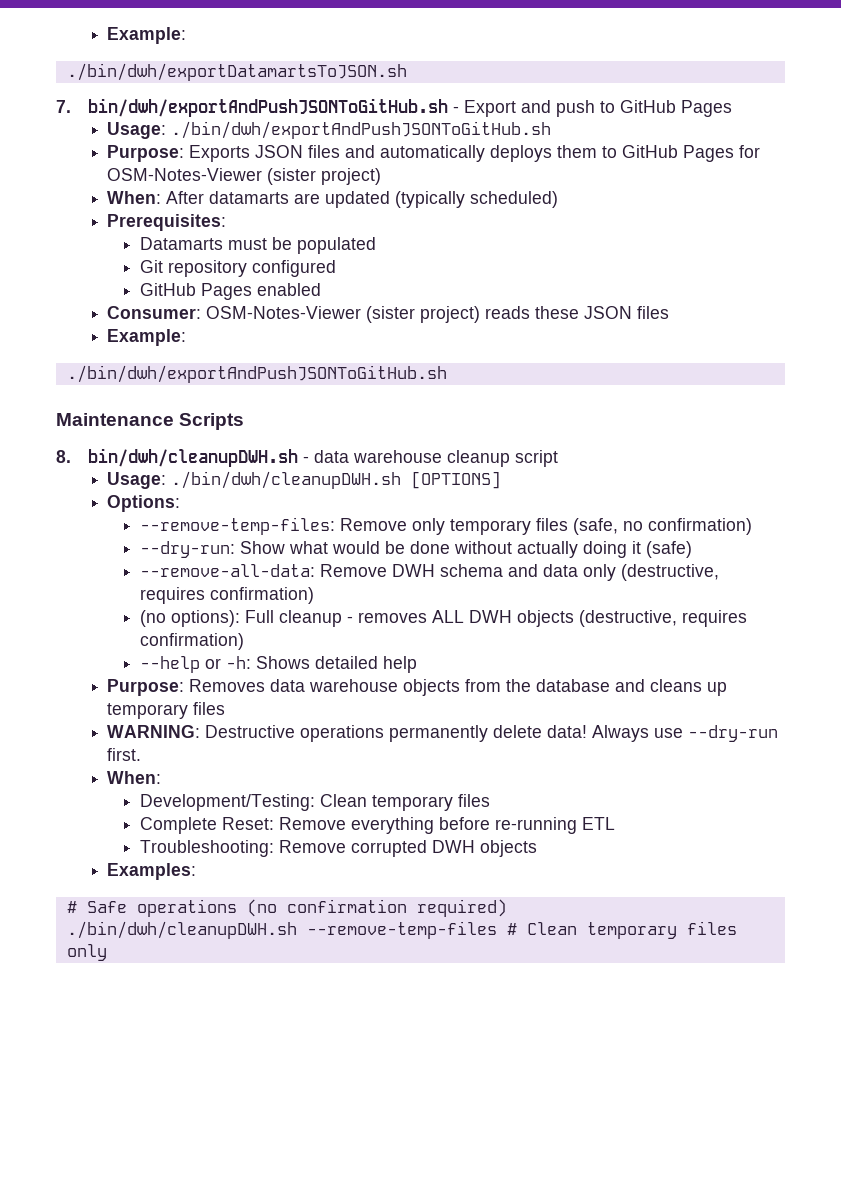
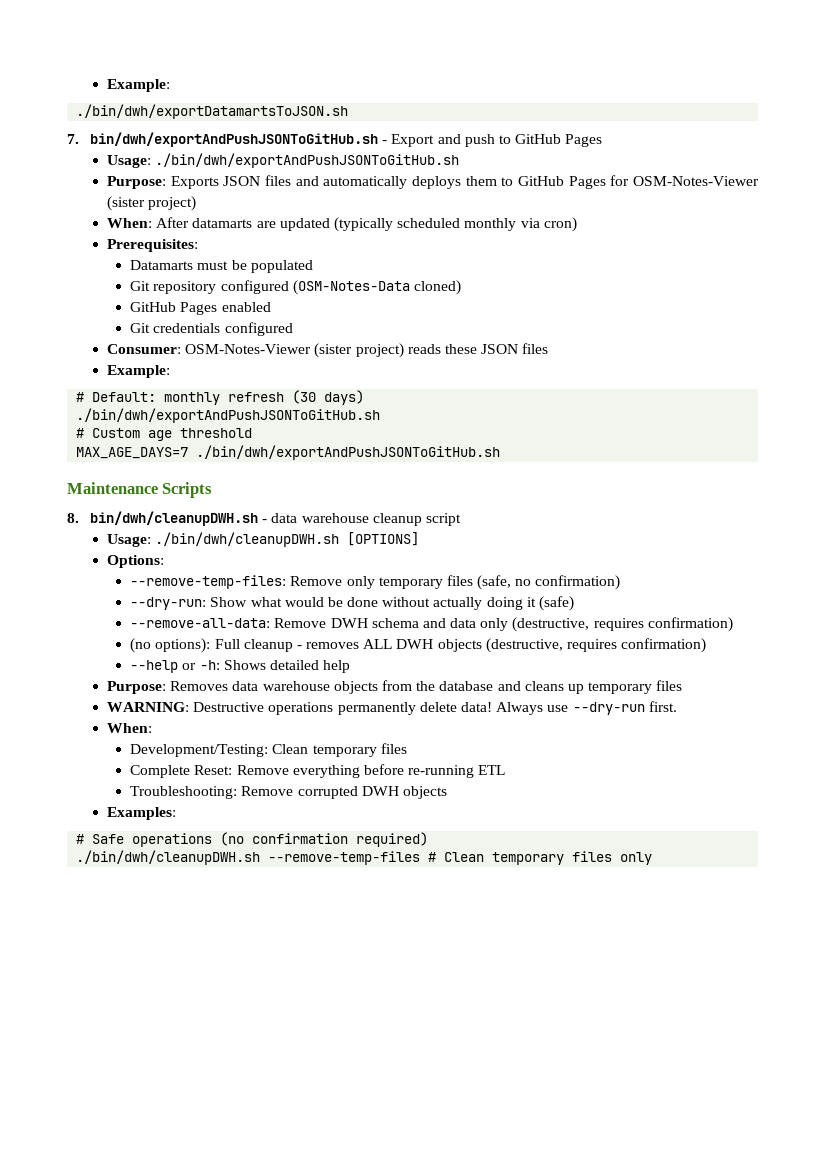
- When: After datamarts are updated (typically scheduled)
+ When: After datamarts are updated (typically scheduled monthly via cron)
- Git repository configured
+ Git repository configured (OSM-Notes-Data cloned)
+ Git credentials configured
  Consumer: OSM-Notes-Viewer (sister project) reads these JSON files
  Example:
+ # Default: monthly refresh (30 days)
  ./bin/dwh/exportAndPushJSONToGitHub.sh
+ # Custom age threshold
+ MAX_AGE_DAYS=7 ./bin/dwh/exportAndPushJSONToGitHub.sh

